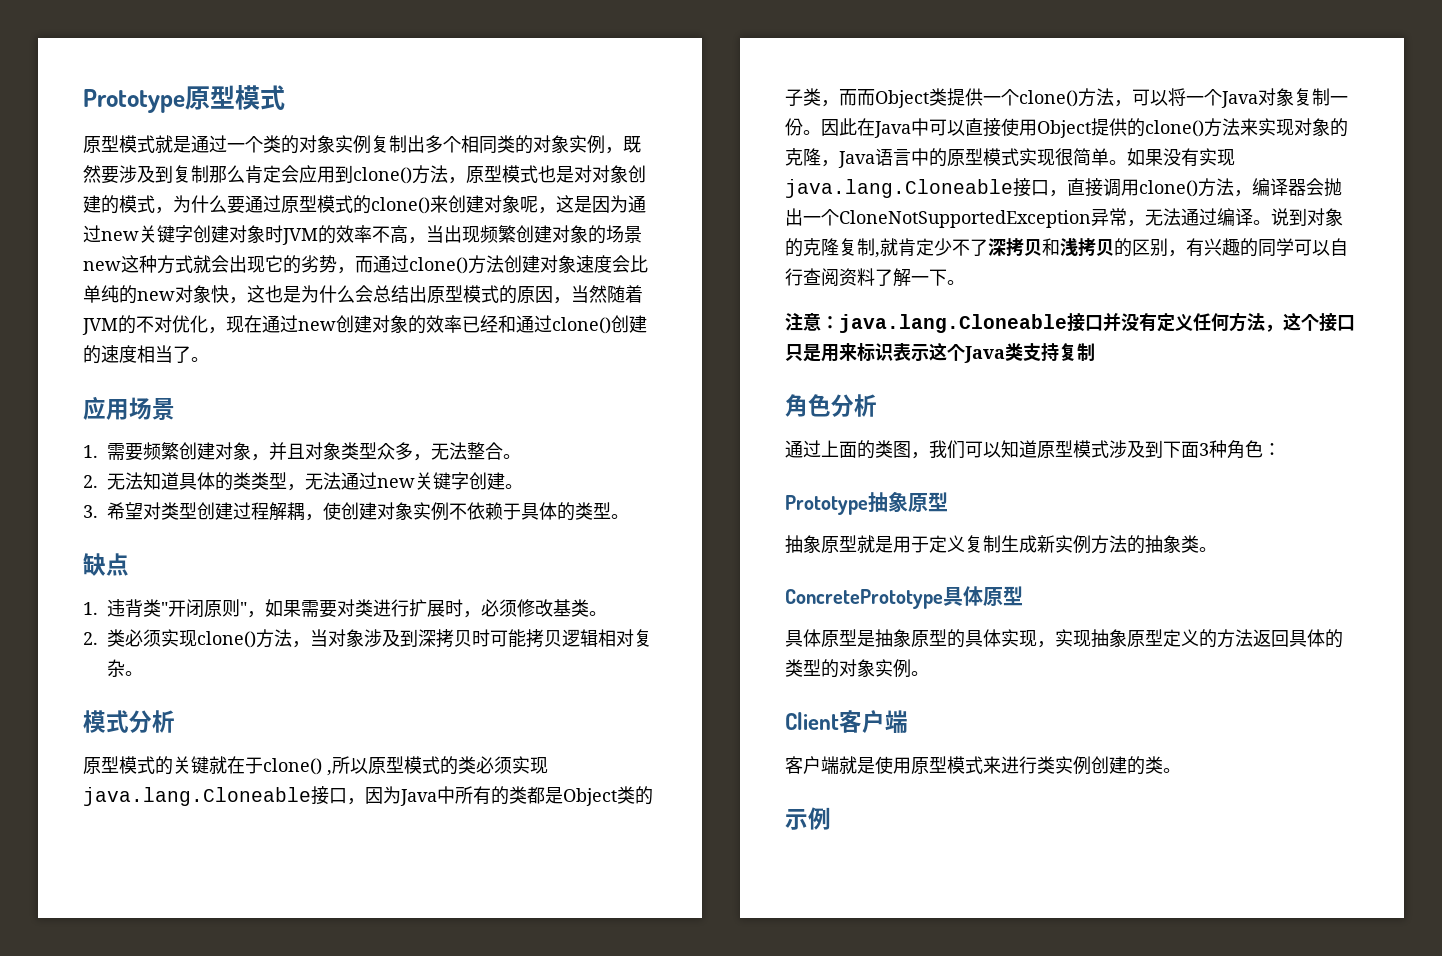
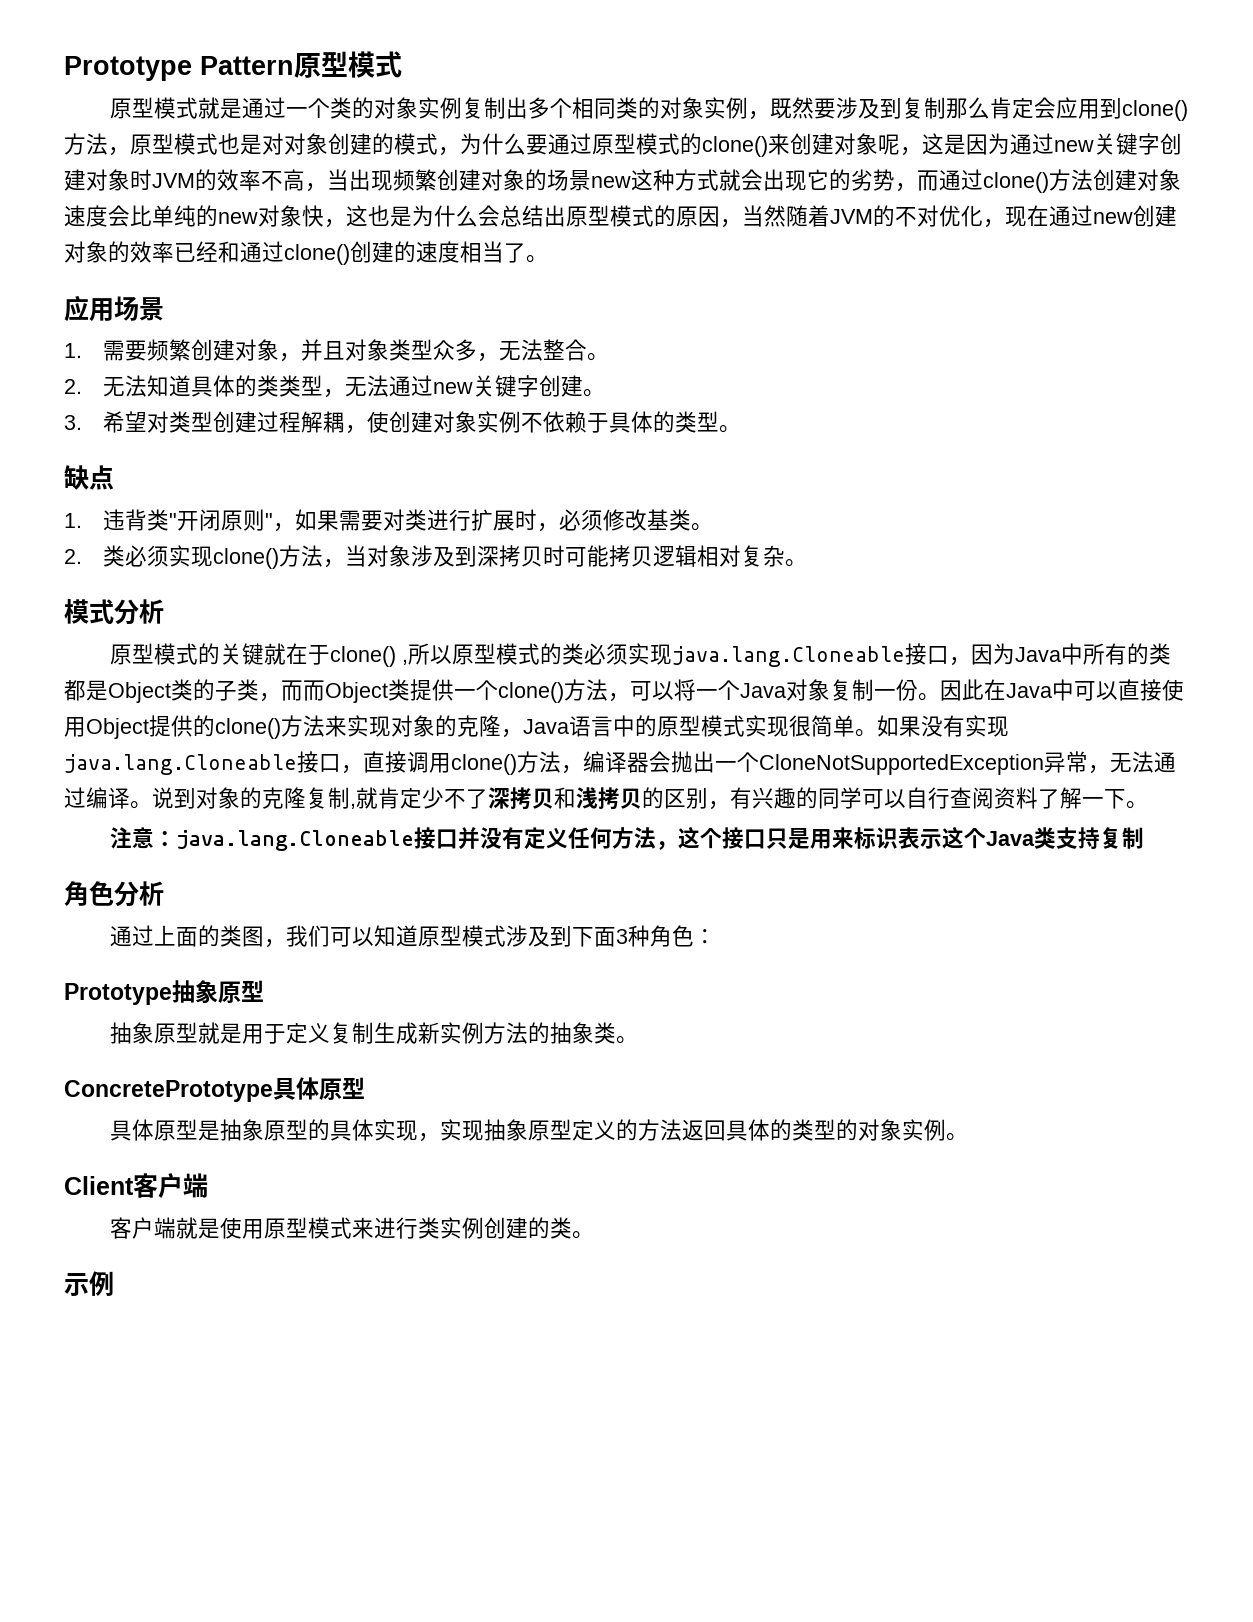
- Prototype原型模式
+ Prototype Pattern原型模式

